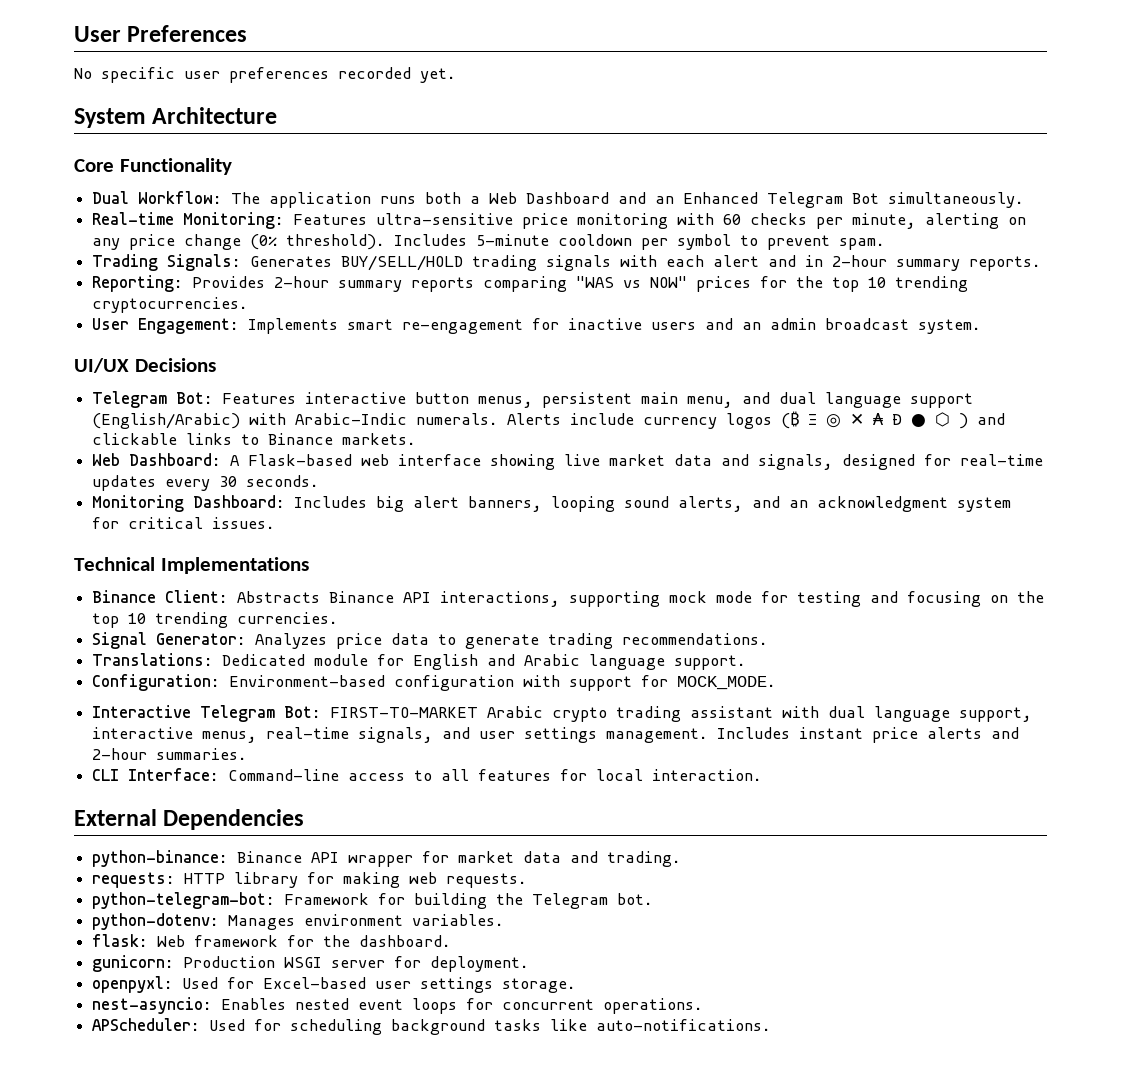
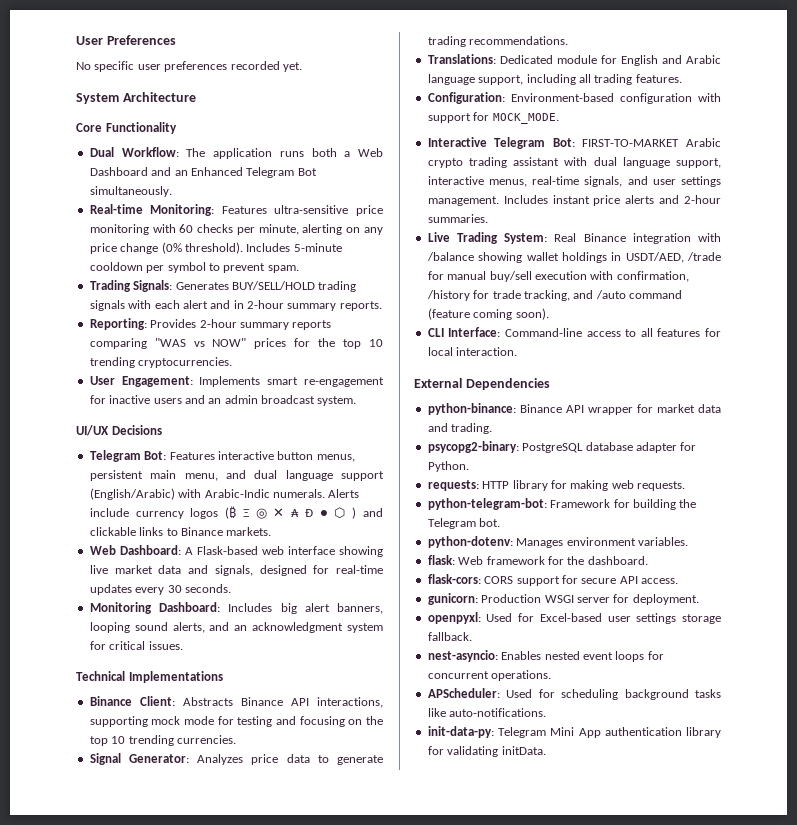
- Translations: Dedicated module for English and Arabic language support.
+ Translations: Dedicated module for English and Arabic language support, including all trading features.
+ Live Trading System: Real Binance integration with /balance showing wallet holdings in USDT/AED, /trade for manual buy/sell execution with confirmation, /history for trade tracking, and /auto command (feature coming soon).
+ psycopg2-binary: PostgreSQL database adapter for Python.
+ flask-cors: CORS support for secure API access.
- openpyxl: Used for Excel-based user settings storage.
+ openpyxl: Used for Excel-based user settings storage fallback.
+ init-data-py: Telegram Mini App authentication library for validating initData.

